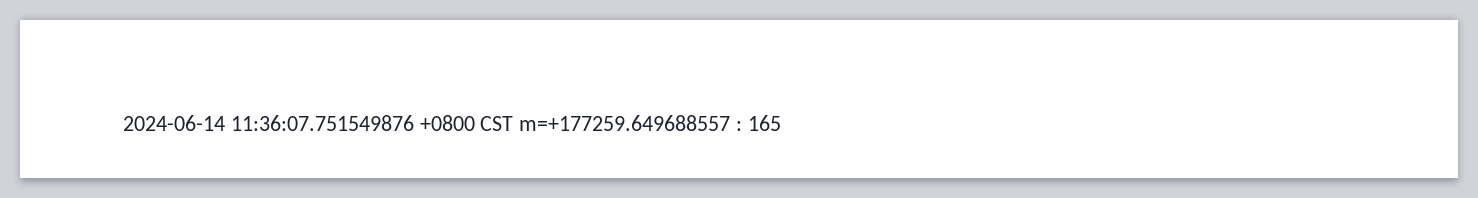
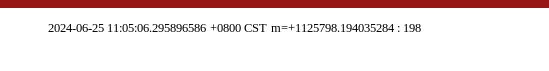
- 2024-06-14 11:36:07.751549876 +0800 CST m=+177259.649688557 : 165
+ 2024-06-25 11:05:06.295896586 +0800 CST m=+1125798.194035284 : 198

